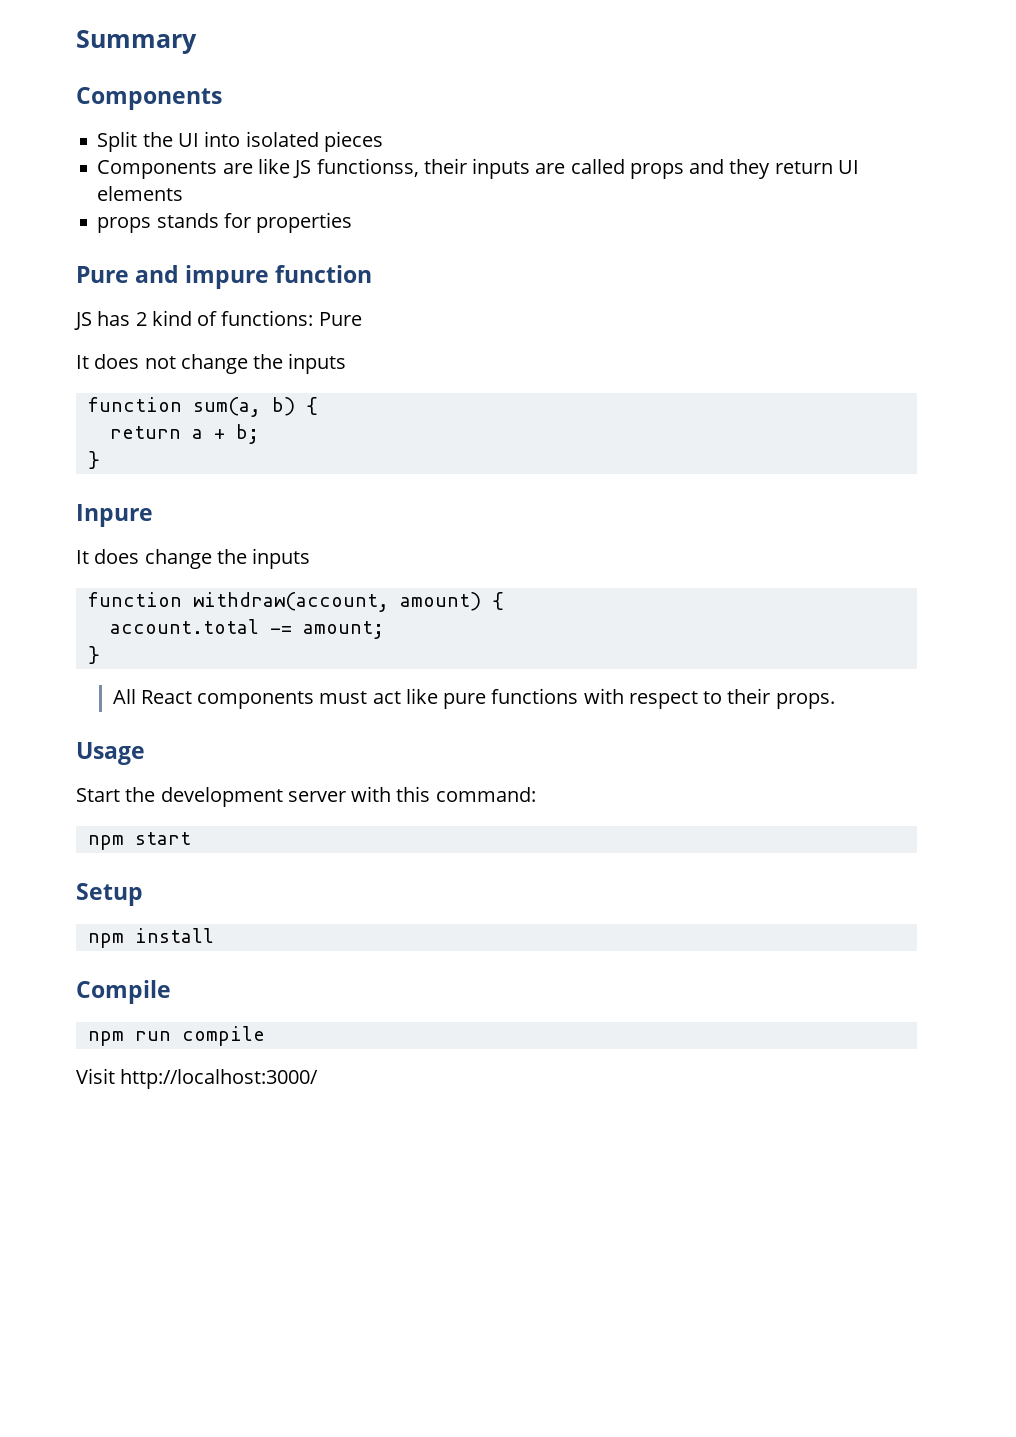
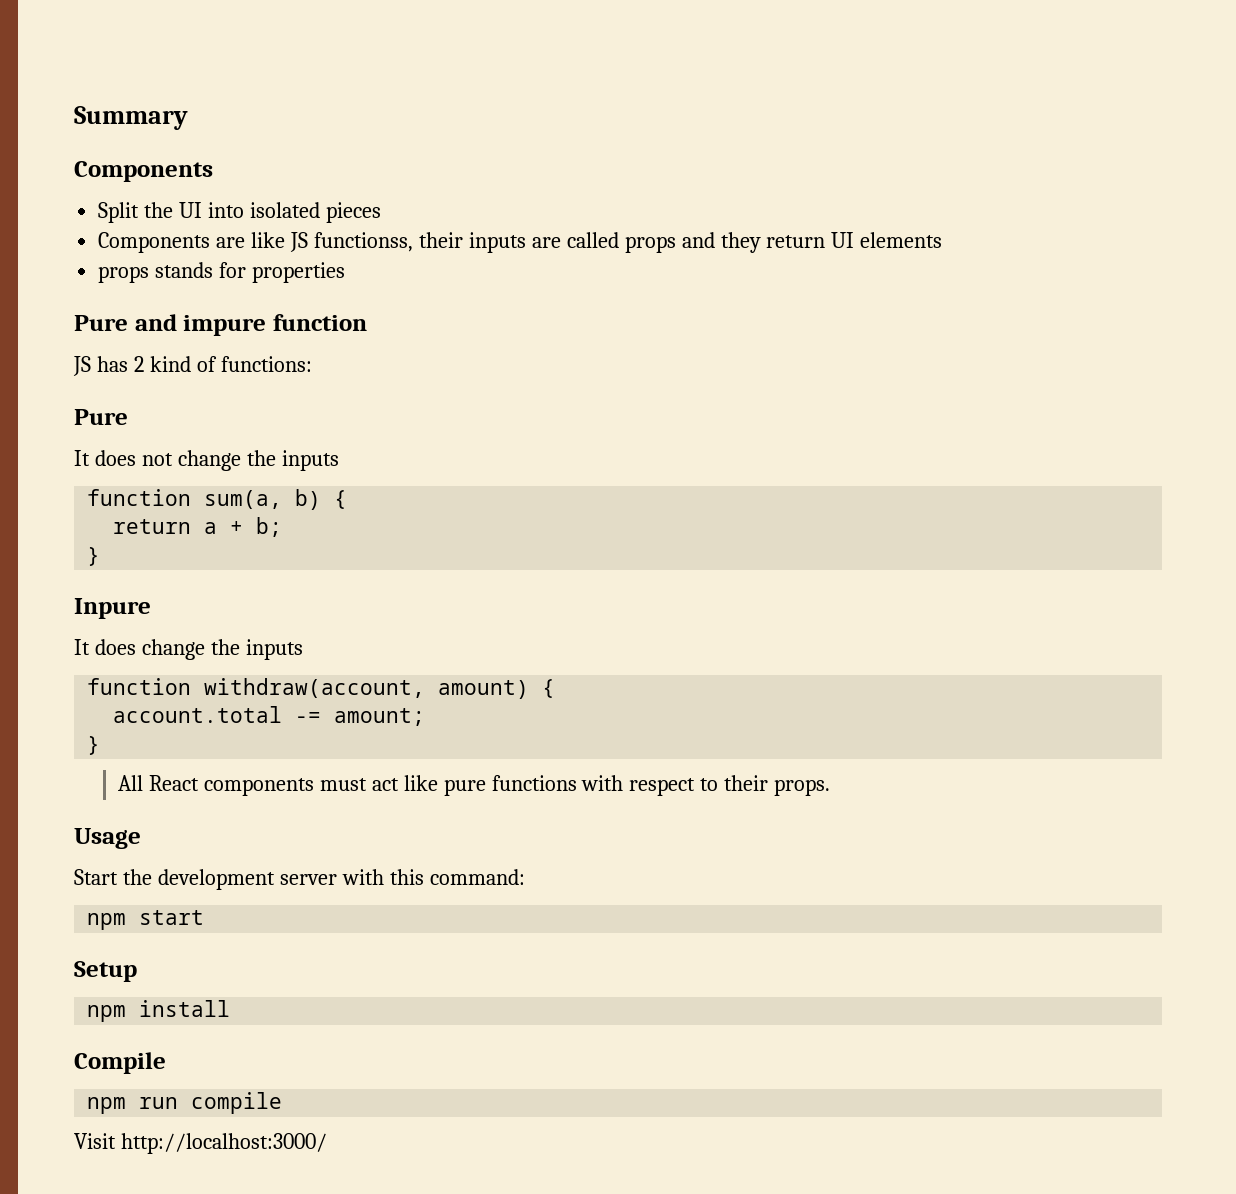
- JS has 2 kind of functions: Pure
+ JS has 2 kind of functions:
+ Pure

